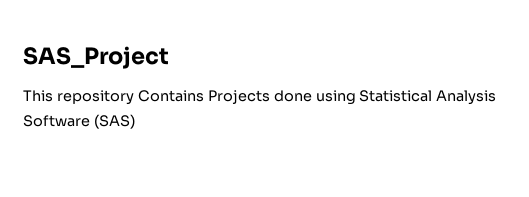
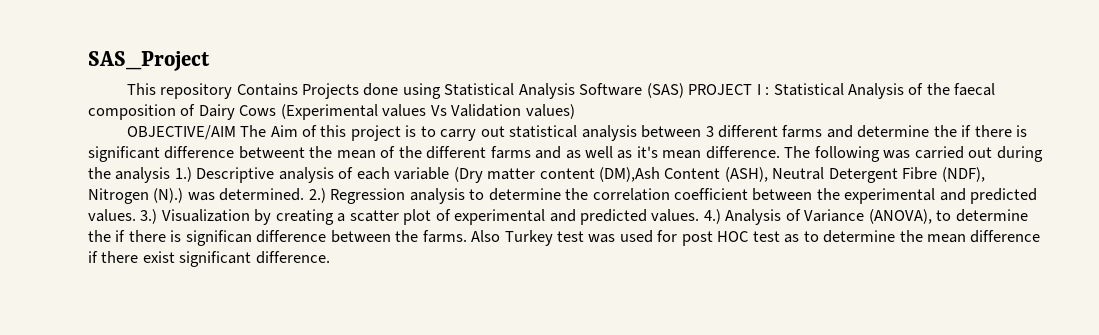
- This repository Contains Projects done using Statistical Analysis Software (SAS)
+ This repository Contains Projects done using Statistical Analysis Software (SAS) PROJECT I : Statistical Analysis of the faecal composition of Dairy Cows (Experimental values Vs Validation values)
+ OBJECTIVE/AIM The Aim of this project is to carry out statistical analysis between 3 different farms and determine the if there is significant difference betweent the mean of the different farms and as well as it's mean difference. The following was carried out during the analysis 1.) Descriptive analysis of each variable (Dry matter content (DM),Ash Content (ASH), Neutral Detergent Fibre (NDF), Nitrogen (N).) was determined. 2.) Regression analysis to determine the correlation coefficient between the experimental and predicted values. 3.) Visualization by creating a scatter plot of experimental and predicted values. 4.) Analysis of Variance (ANOVA), to determine the if there is significan difference between the farms. Also Turkey test was used for post HOC test as to determine the mean difference if there exist significant difference.

